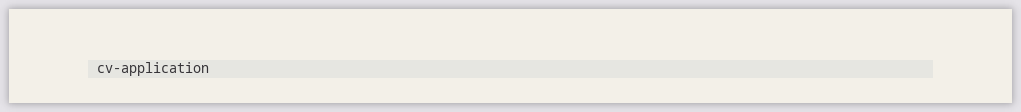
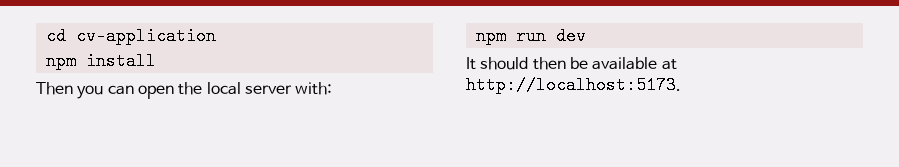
- cv-application
+ cd cv-application
+ npm install
+ Then you can open the local server with:
+ npm run dev
+ It should then be available at http://localhost:5173.

